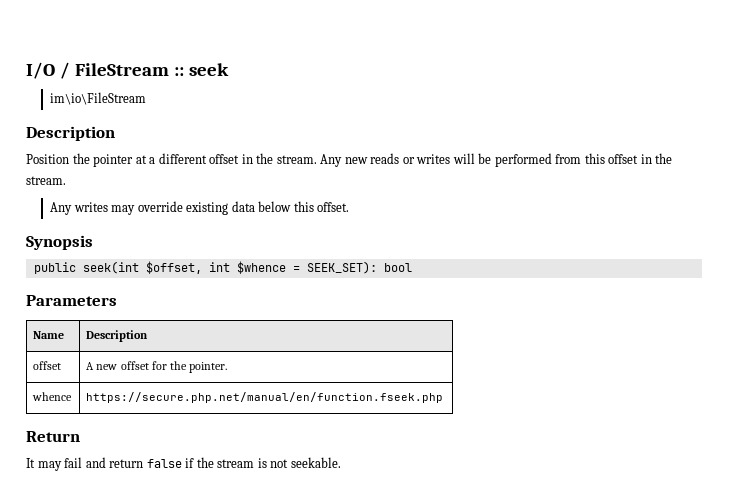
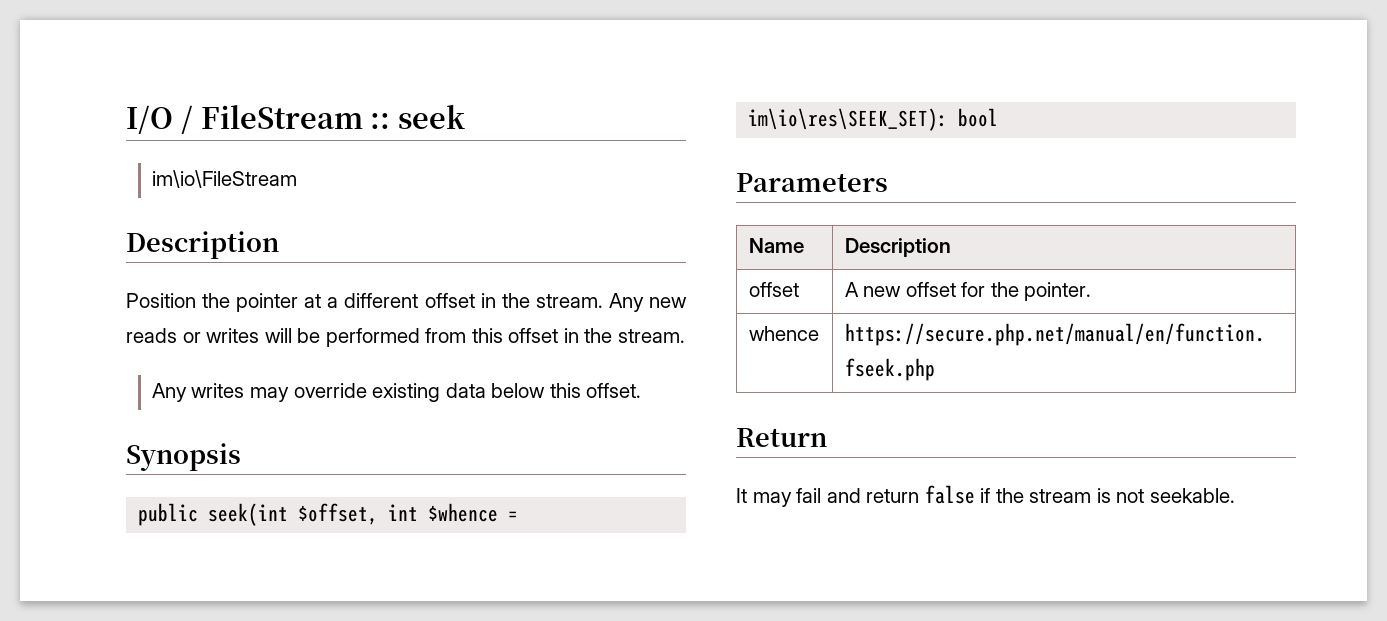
- public seek(int $offset, int $whence = SEEK_SET): bool
+ public seek(int $offset, int $whence = im\io\res\SEEK_SET): bool

